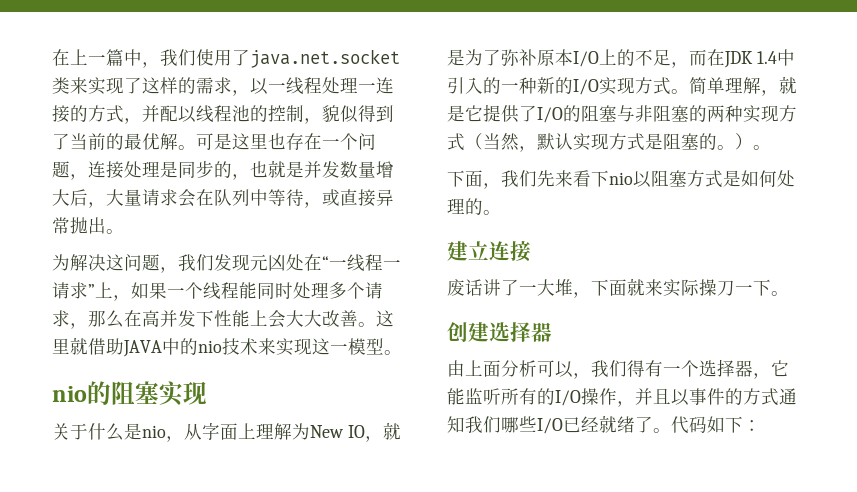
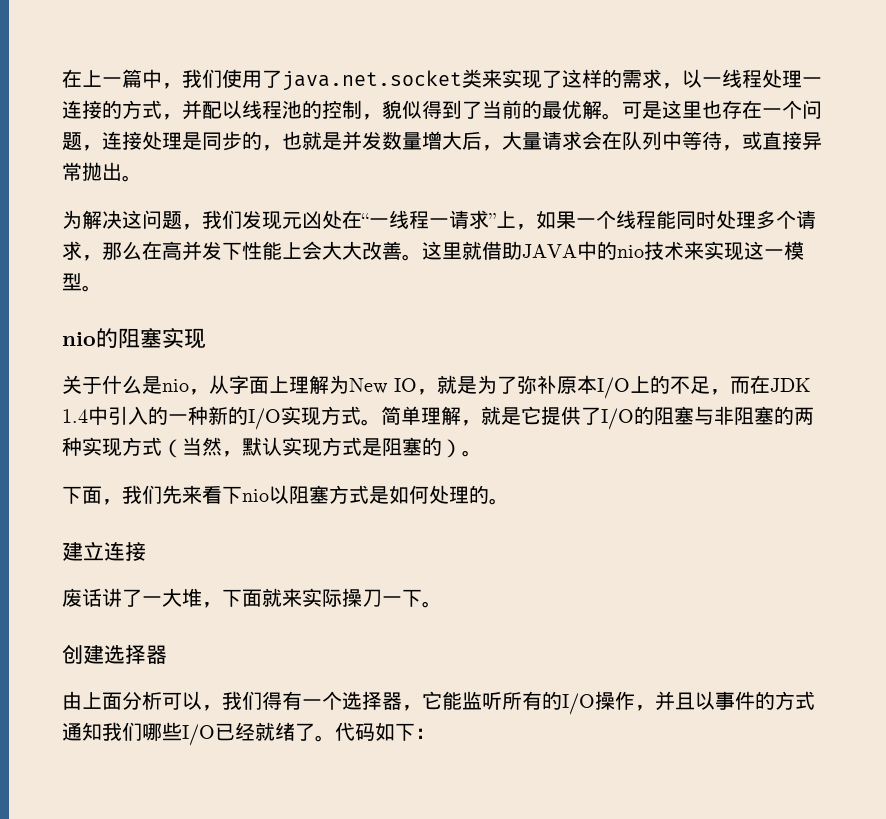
- 简单理解，就是它提供了I/O的阻塞与非阻塞的两种实现方式（当然，默认实现方式是阻塞的。）。
+ 简单理解，就是它提供了I/O的阻塞与非阻塞的两种实现方式（当然，默认实现方式是阻塞的）。

